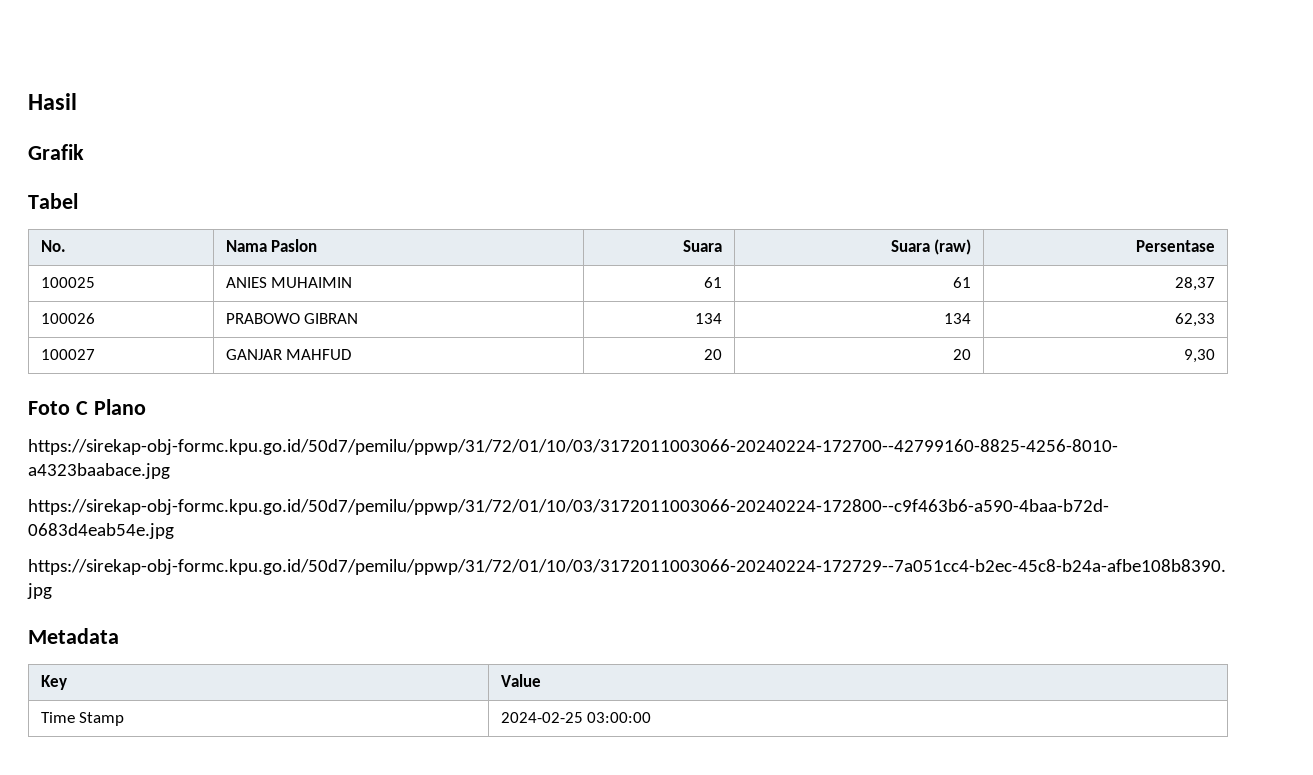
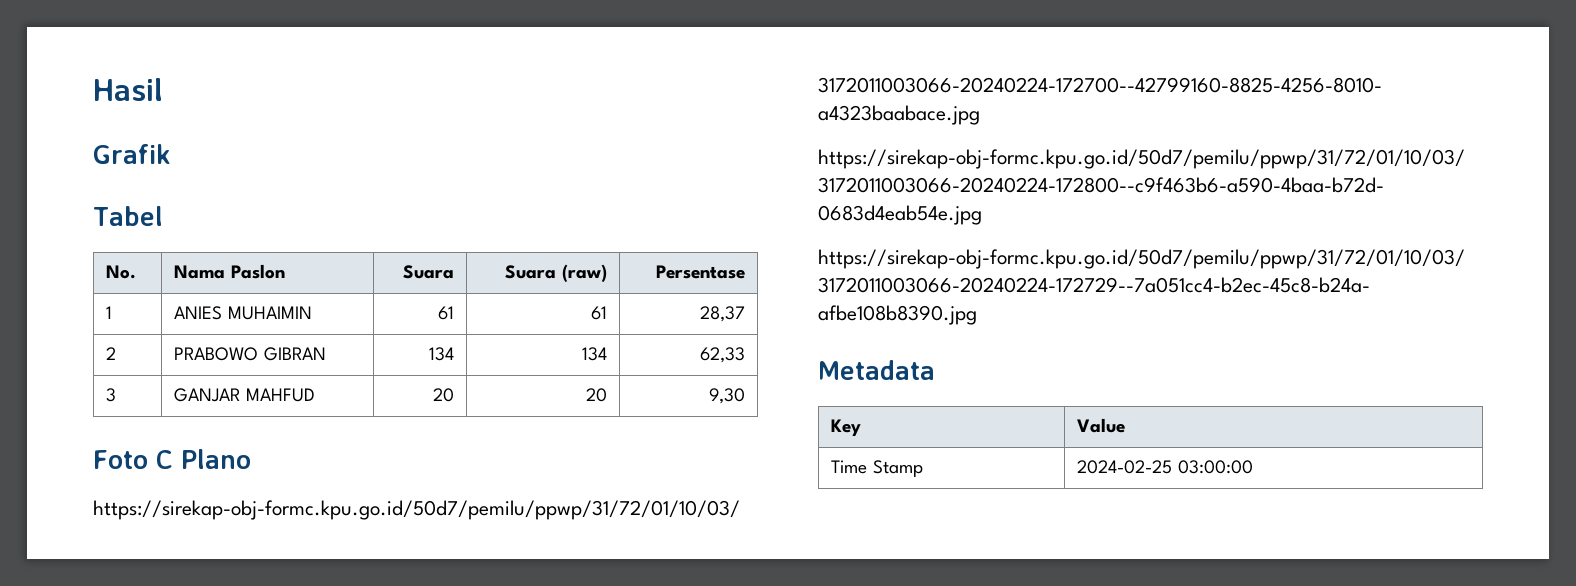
- 100025 | ANIES MUHAIMIN | 61 | 61 | 28,37
+ 1 | ANIES MUHAIMIN | 61 | 61 | 28,37
- 100026 | PRABOWO GIBRAN | 134 | 134 | 62,33
+ 2 | PRABOWO GIBRAN | 134 | 134 | 62,33
- 100027 | GANJAR MAHFUD | 20 | 20 | 9,30
+ 3 | GANJAR MAHFUD | 20 | 20 | 9,30

